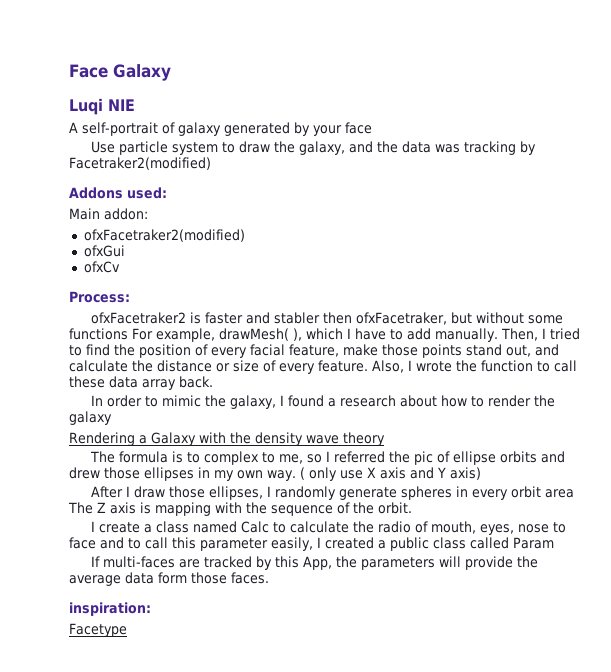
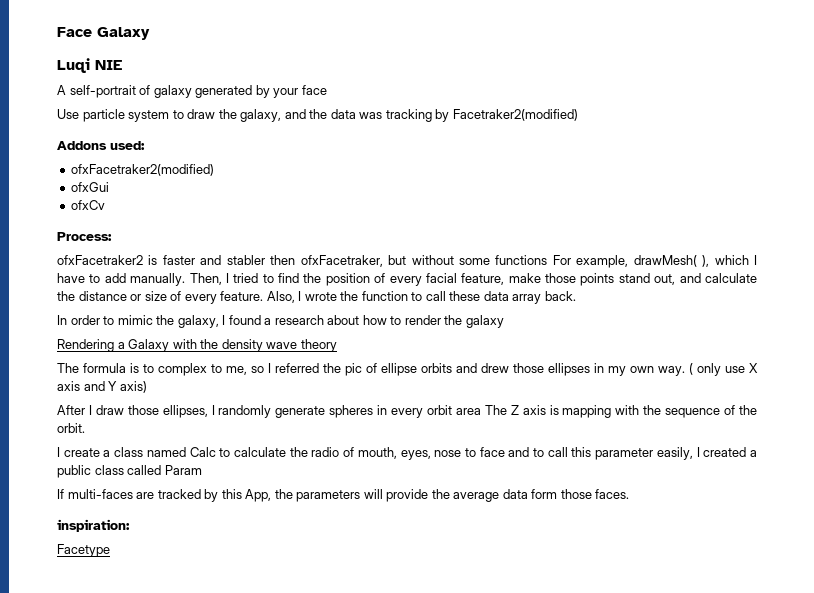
- Main addon:

